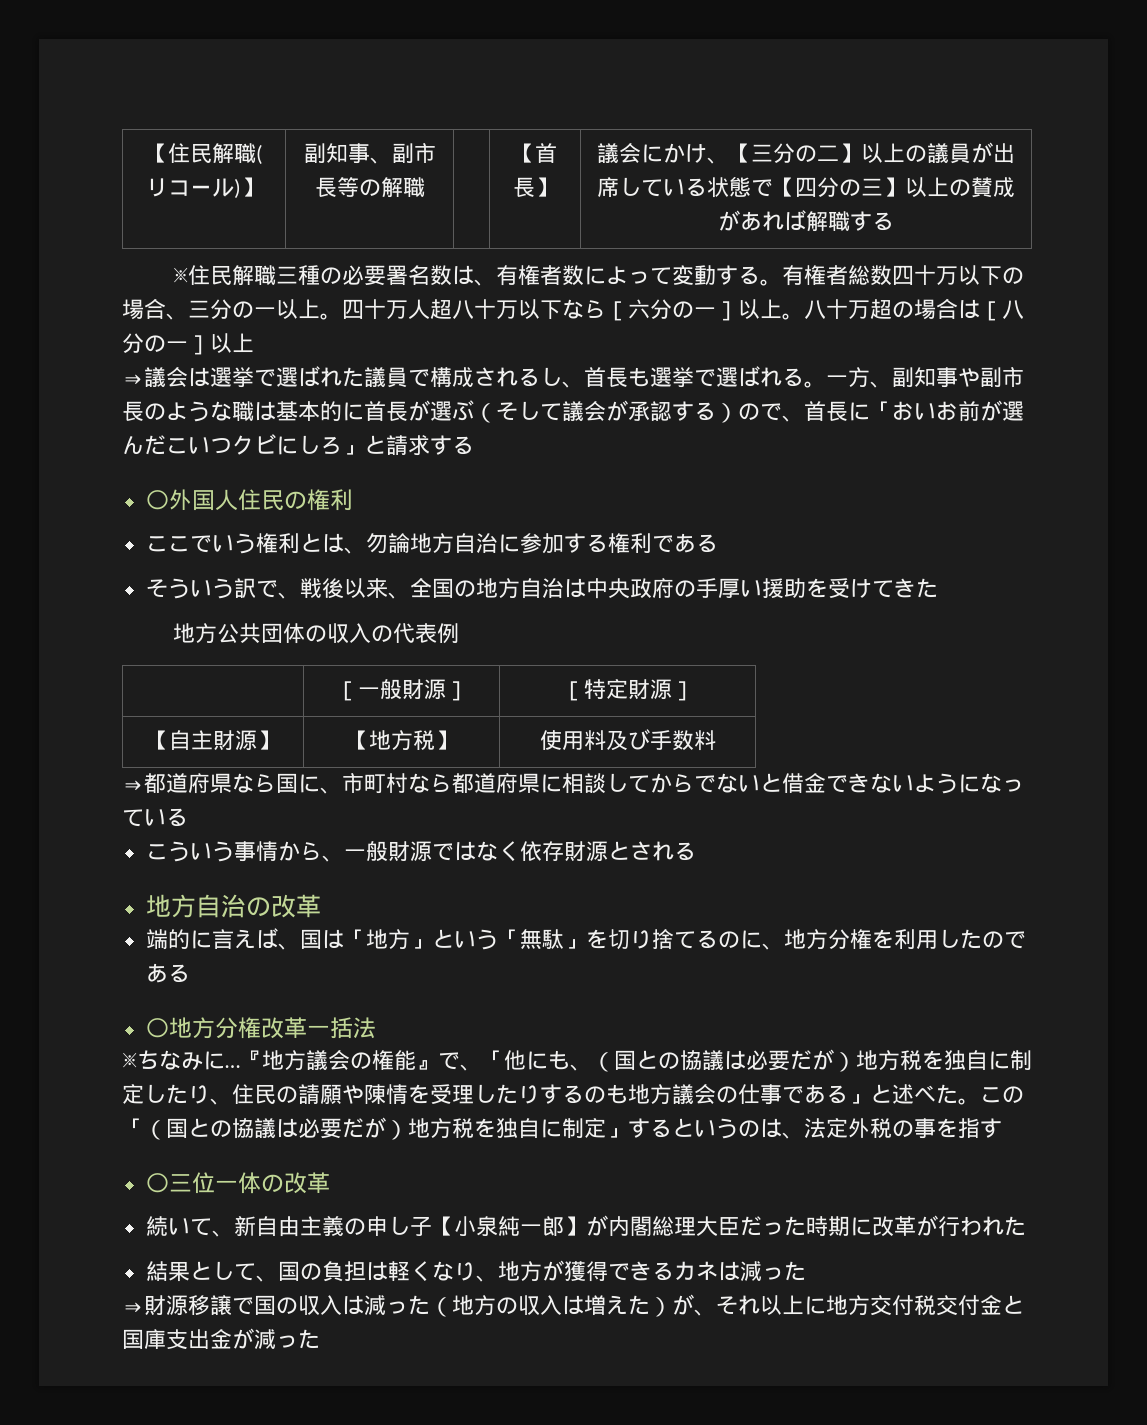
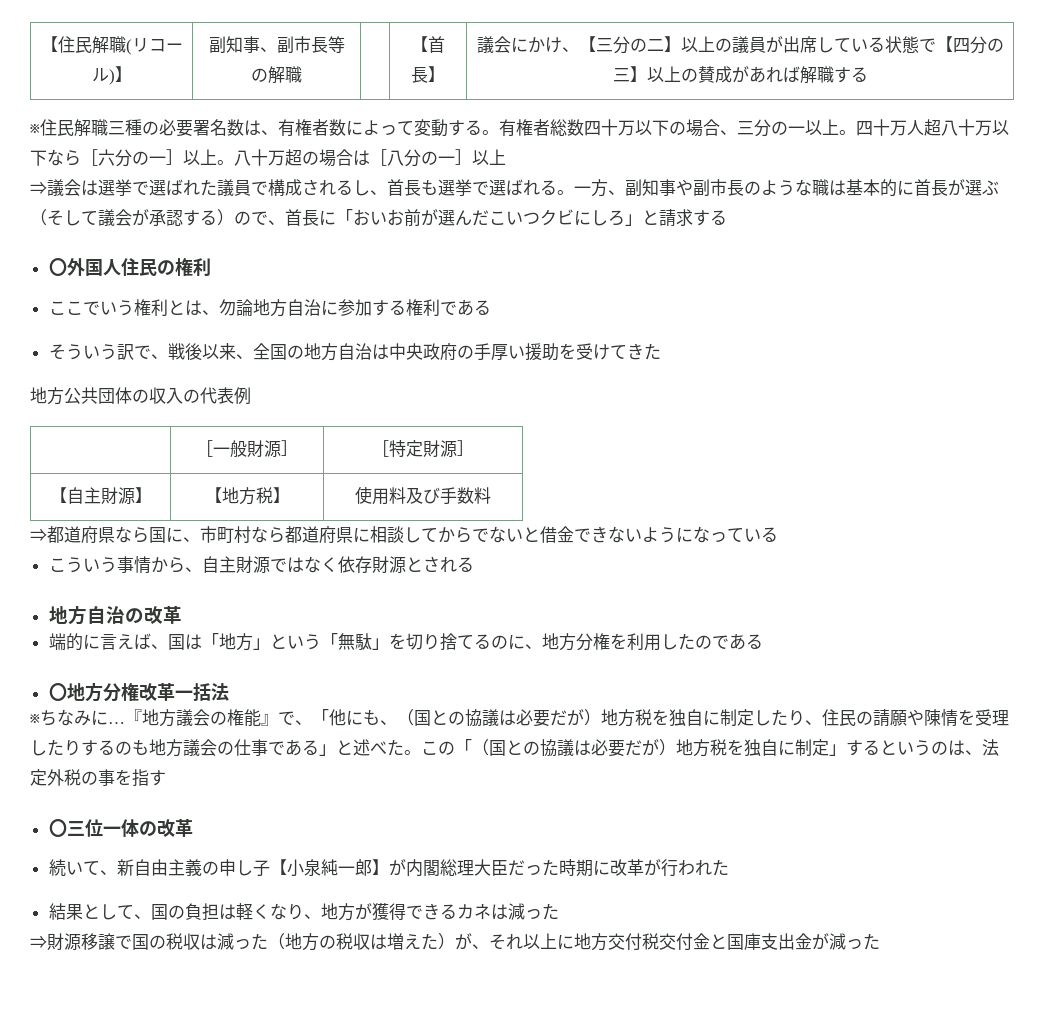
- こういう事情から、一般財源ではなく依存財源とされる
+ こういう事情から、自主財源ではなく依存財源とされる
- ⇒財源移譲で国の収入は減った（地方の収入は増えた）が、それ以上に地方交付税交付金と国庫支出金が減った
+ ⇒財源移譲で国の税収は減った（地方の税収は増えた）が、それ以上に地方交付税交付金と国庫支出金が減った

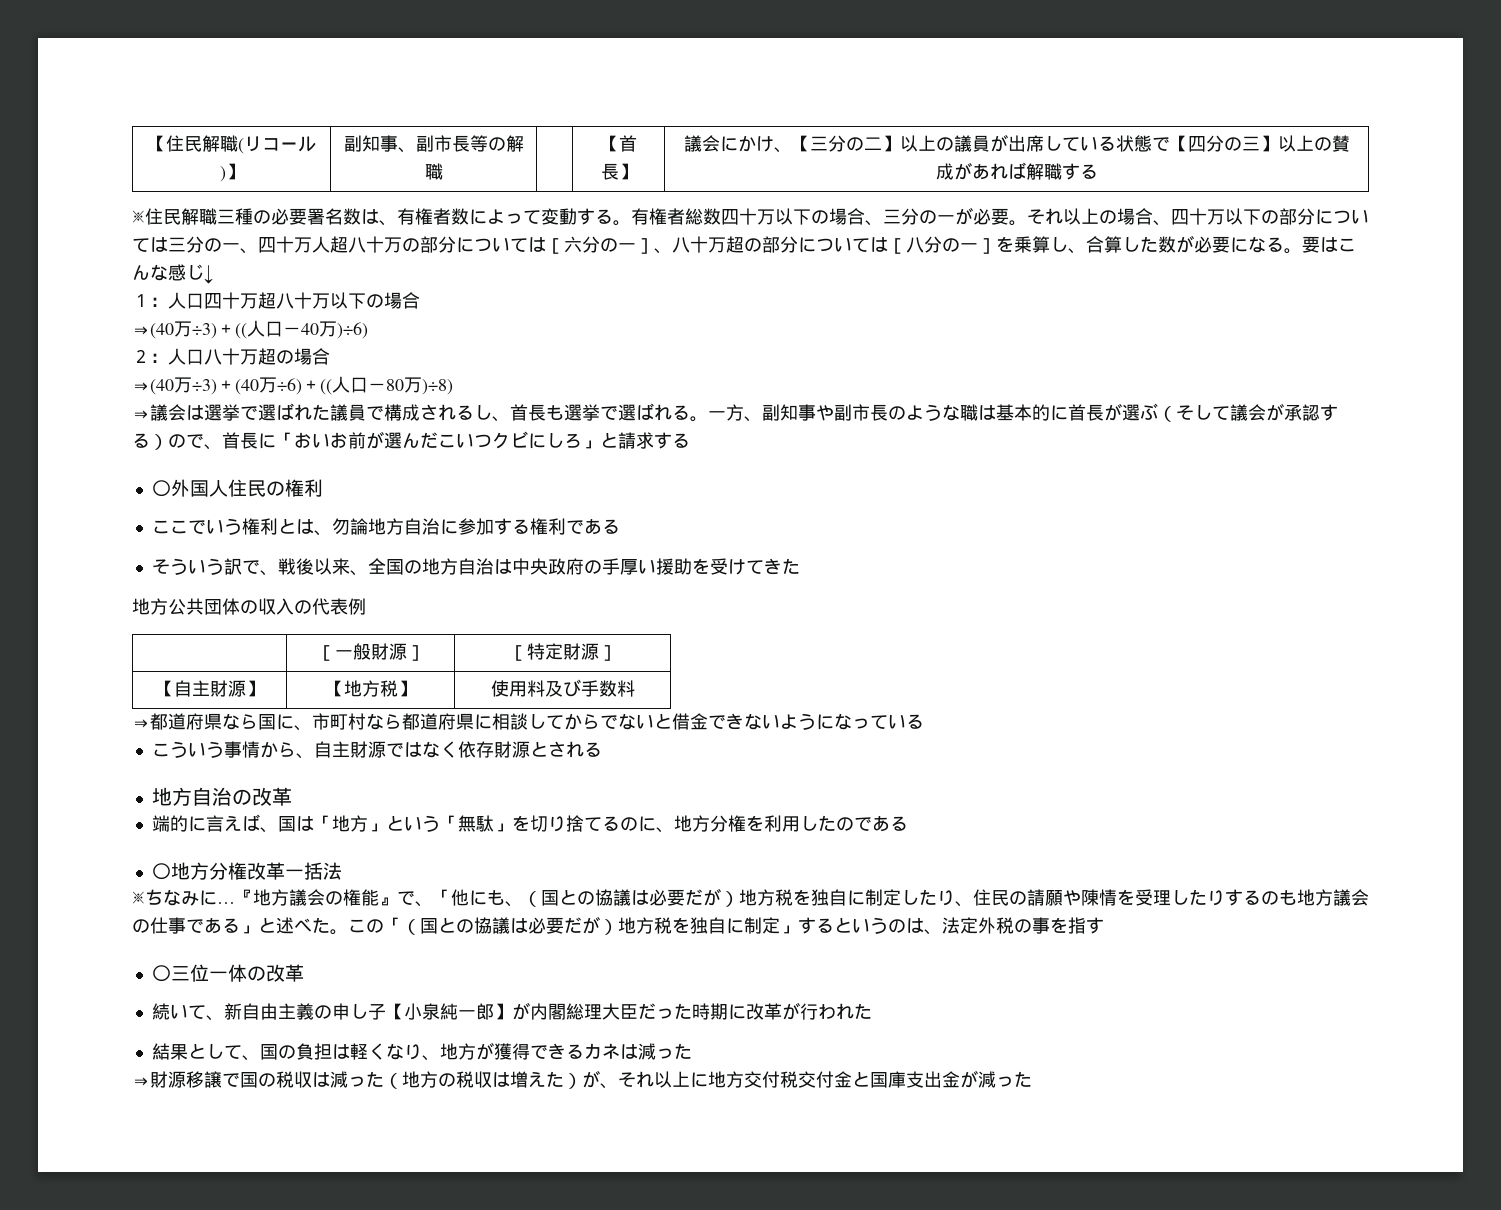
- 有権者総数四十万以下の場合、三分の一以上。四十万人超八十万以下なら［六分の一］以上。八十万超の場合は［八分の一］以上
+ 有権者総数四十万以下の場合、三分の一が必要。それ以上の場合、四十万以下の部分については三分の一、四十万人超八十万の部分については［六分の一］、八十万超の部分については［八分の一］を乗算し、合算した数が必要になる。要はこんな感じ↓
+ １：人口四十万超八十万以下の場合
+ ⇒(40万÷3)＋((人口－40万)÷6)
+ ２：人口八十万超の場合
+ ⇒(40万÷3)＋(40万÷6)＋((人口－80万)÷8)

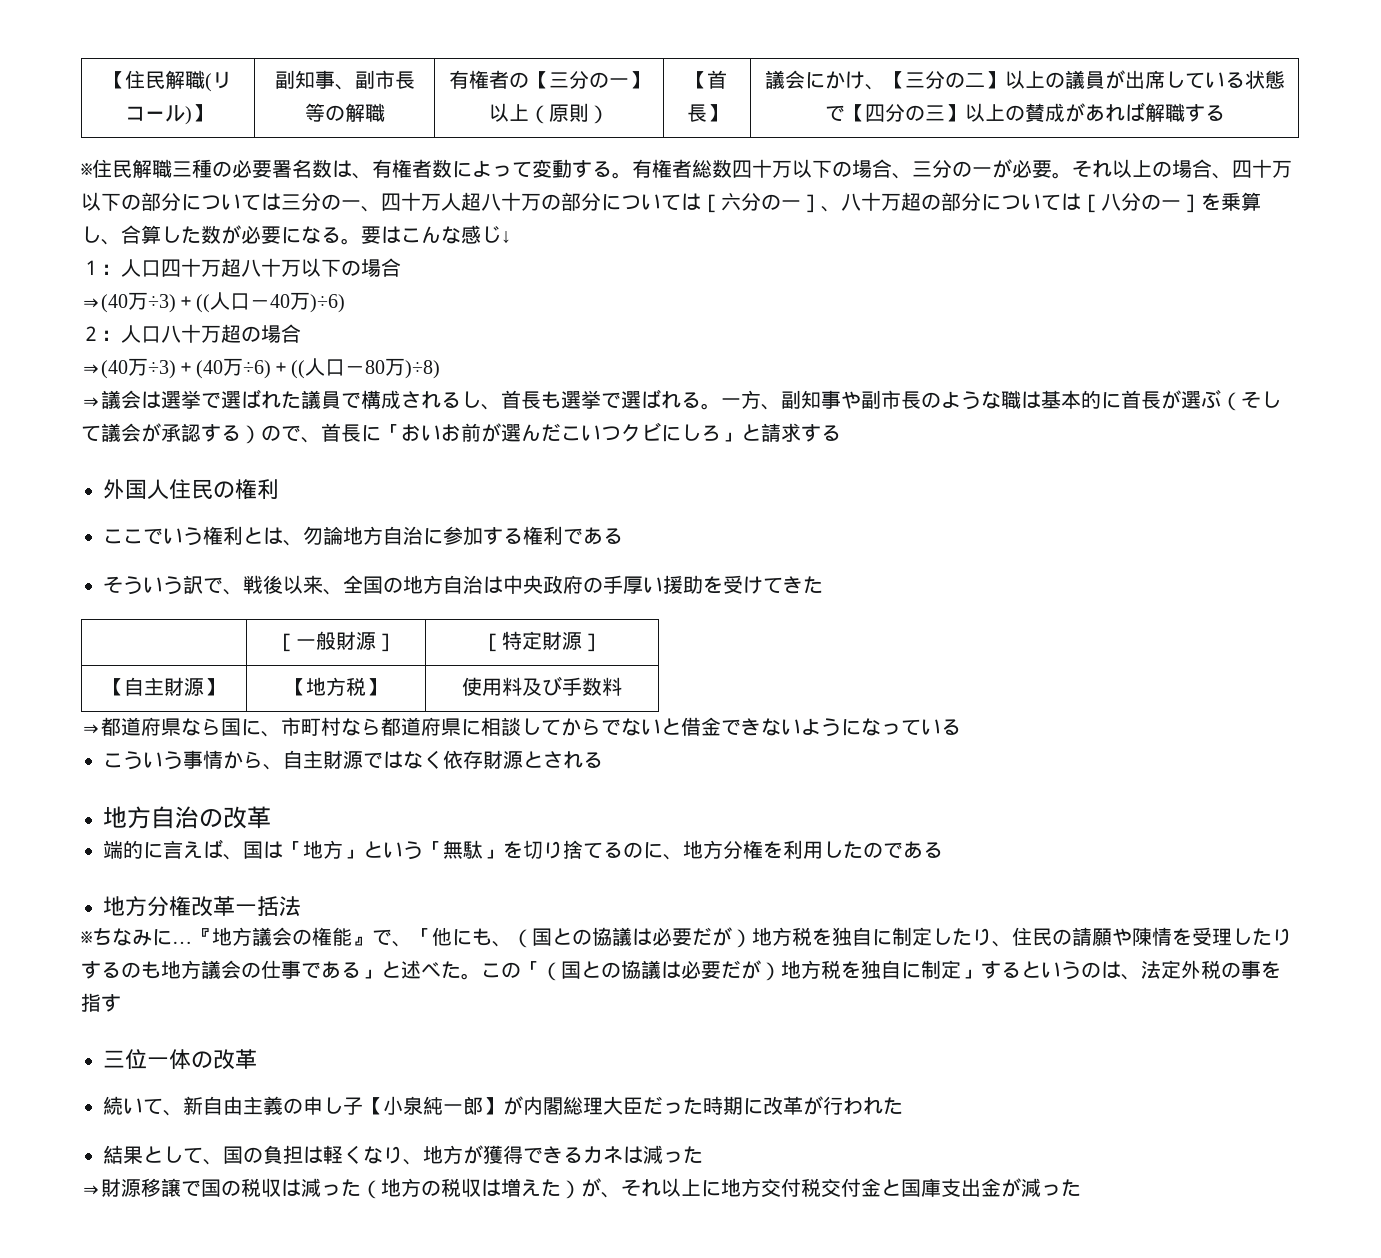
+ 有権者の【三分の一】以上（原則）
- 〇外国人住民の権利
+ 外国人住民の権利
- 地方公共団体の収入の代表例
- 〇地方分権改革一括法
+ 地方分権改革一括法
- 〇三位一体の改革
+ 三位一体の改革

